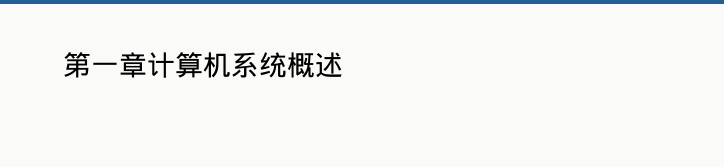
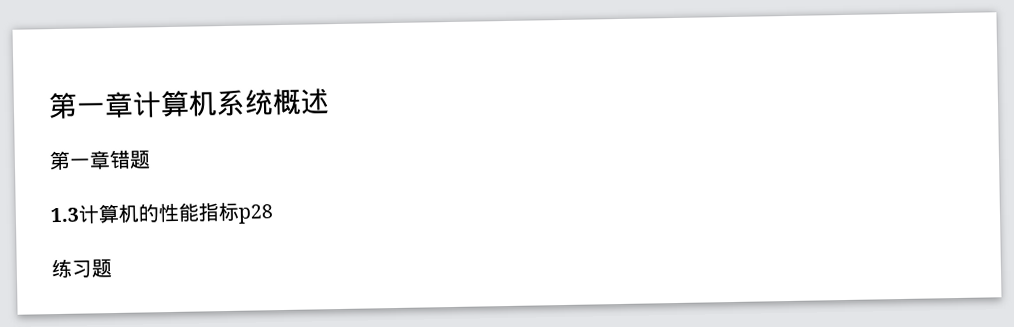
+ 第一章错题
+ 1.3计算机的性能指标p28
+ 练习题

